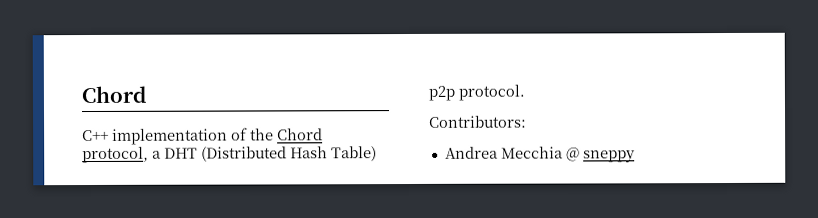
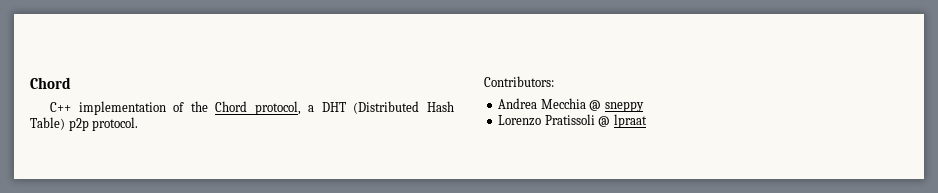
+ Lorenzo Pratissoli @ lpraat

